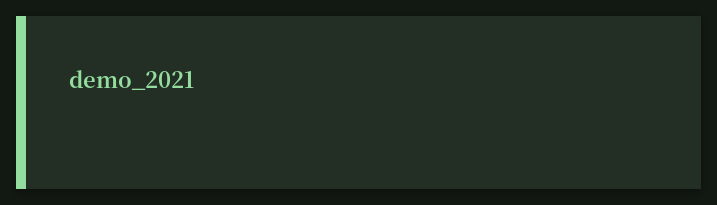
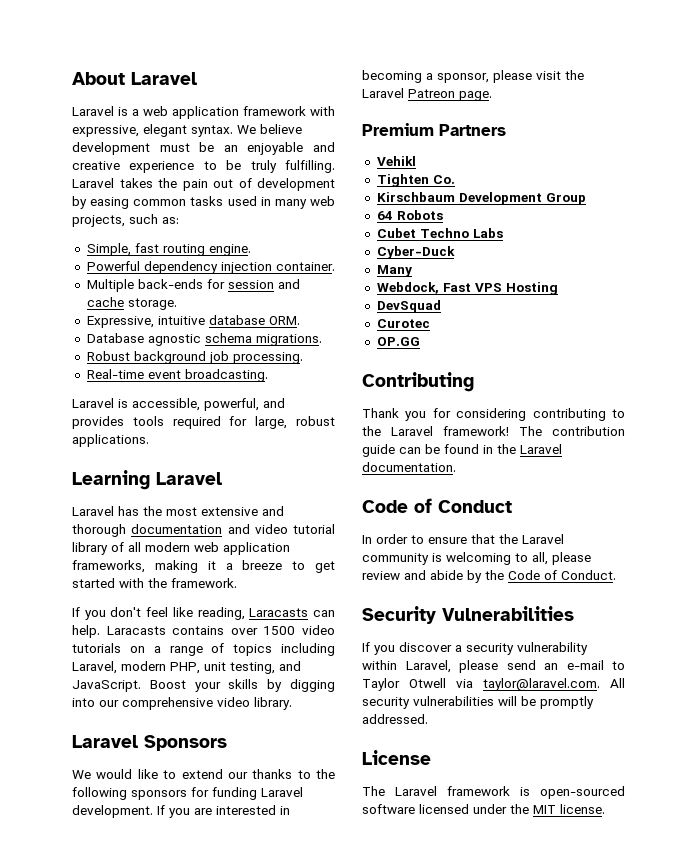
- demo_2021
+ About Laravel
+ Laravel is a web application framework with expressive, elegant syntax. We believe development must be an enjoyable and creative experience to be truly fulfilling. Laravel takes the pain out of development by easing common tasks used in many web projects, such as:
+ Simple, fast routing engine.
+ Powerful dependency injection container.
+ Multiple back-ends for session and cache storage.
+ Expressive, intuitive database ORM.
+ Database agnostic schema migrations.
+ Robust background job processing.
+ Real-time event broadcasting.
+ Laravel is accessible, powerful, and provides tools required for large, robust applications.
+ Learning Laravel
+ Laravel has the most extensive and thorough documentation and video tutorial library of all modern web application frameworks, making it a breeze to get started with the framework.
+ If you don't feel like reading, Laracasts can help. Laracasts contains over 1500 video tutorials on a range of topics including Laravel, modern PHP, unit testing, and JavaScript. Boost your skills by digging into our comprehensive video library.
+ Laravel Sponsors
+ We would like to extend our thanks to the following sponsors for funding Laravel development. If you are interested in becoming a sponsor, please visit the Laravel Patreon page.
+ Premium Partners
+ Vehikl
+ Tighten Co.
+ Kirschbaum Development Group
+ 64 Robots
+ Cubet Techno Labs
+ Cyber-Duck
+ Many
+ Webdock, Fast VPS Hosting
+ DevSquad
+ Curotec
+ OP.GG
+ Contributing
+ Thank you for considering contributing to the Laravel framework! The contribution guide can be found in the Laravel documentation.
+ Code of Conduct
+ In order to ensure that the Laravel community is welcoming to all, please review and abide by the Code of Conduct.
+ Security Vulnerabilities
+ If you discover a security vulnerability within Laravel, please send an e-mail to Taylor Otwell via taylor@laravel.com. All security vulnerabilities will be promptly addressed.
+ License
+ The Laravel framework is open-sourced software licensed under the MIT license.

